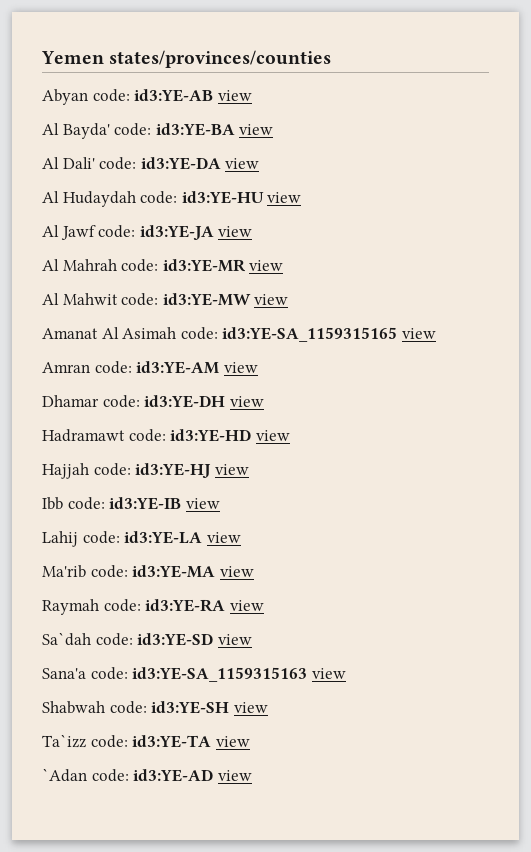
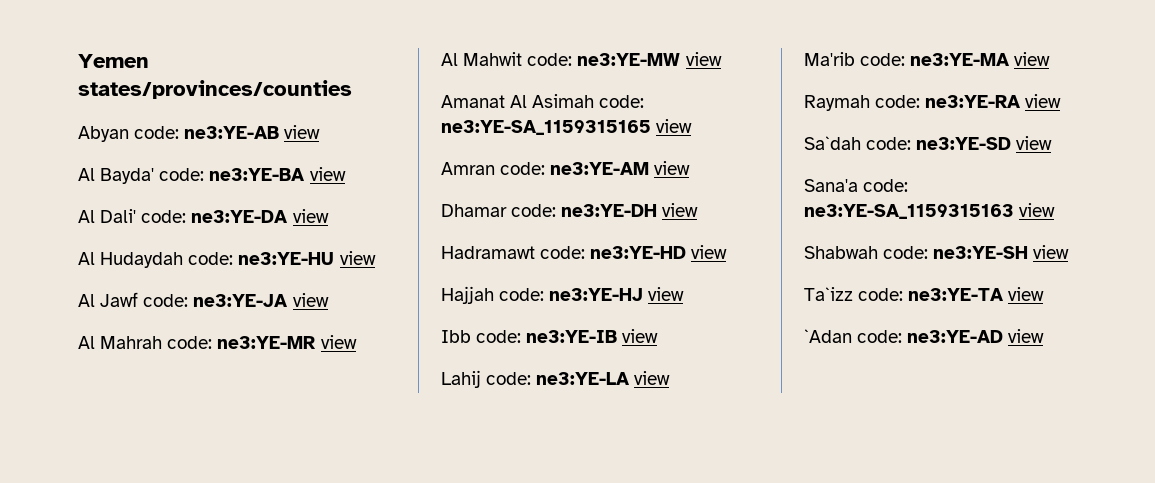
- Abyan code: id3:YE-AB view
+ Abyan code: ne3:YE-AB view
- Al Bayda' code: id3:YE-BA view
+ Al Bayda' code: ne3:YE-BA view
- Al Dali' code: id3:YE-DA view
+ Al Dali' code: ne3:YE-DA view
- Al Hudaydah code: id3:YE-HU view
+ Al Hudaydah code: ne3:YE-HU view
- Al Jawf code: id3:YE-JA view
+ Al Jawf code: ne3:YE-JA view
- Al Mahrah code: id3:YE-MR view
+ Al Mahrah code: ne3:YE-MR view
- Al Mahwit code: id3:YE-MW view
+ Al Mahwit code: ne3:YE-MW view
- Amanat Al Asimah code: id3:YE-SA_1159315165 view
+ Amanat Al Asimah code: ne3:YE-SA_1159315165 view
- Amran code: id3:YE-AM view
+ Amran code: ne3:YE-AM view
- Dhamar code: id3:YE-DH view
+ Dhamar code: ne3:YE-DH view
- Hadramawt code: id3:YE-HD view
+ Hadramawt code: ne3:YE-HD view
- Hajjah code: id3:YE-HJ view
+ Hajjah code: ne3:YE-HJ view
- Ibb code: id3:YE-IB view
+ Ibb code: ne3:YE-IB view
- Lahij code: id3:YE-LA view
+ Lahij code: ne3:YE-LA view
- Ma'rib code: id3:YE-MA view
+ Ma'rib code: ne3:YE-MA view
- Raymah code: id3:YE-RA view
+ Raymah code: ne3:YE-RA view
- Sa`dah code: id3:YE-SD view
+ Sa`dah code: ne3:YE-SD view
- Sana'a code: id3:YE-SA_1159315163 view
+ Sana'a code: ne3:YE-SA_1159315163 view
- Shabwah code: id3:YE-SH view
+ Shabwah code: ne3:YE-SH view
- Ta`izz code: id3:YE-TA view
+ Ta`izz code: ne3:YE-TA view
- `Adan code: id3:YE-AD view
+ `Adan code: ne3:YE-AD view

